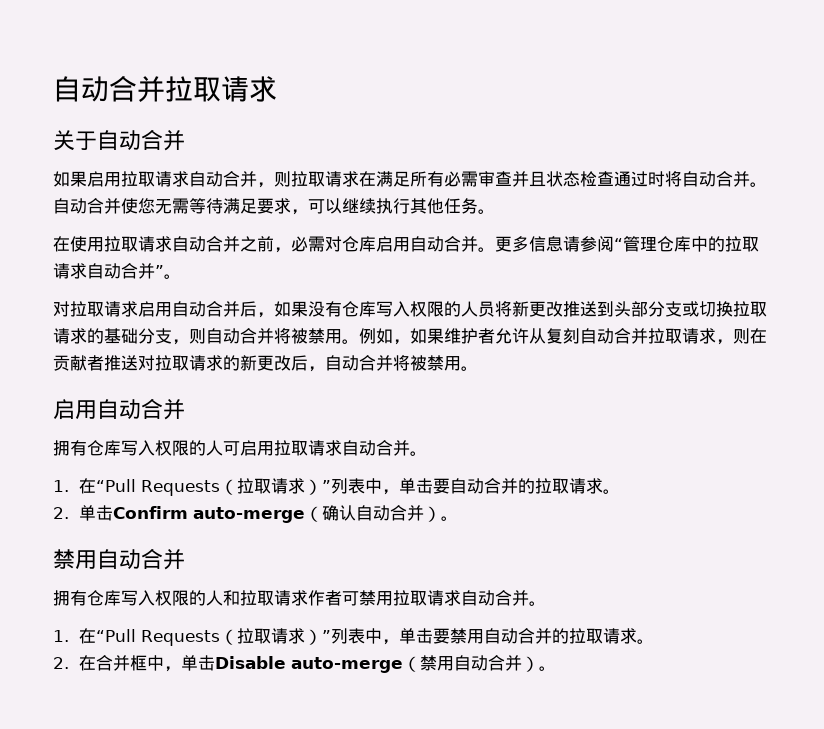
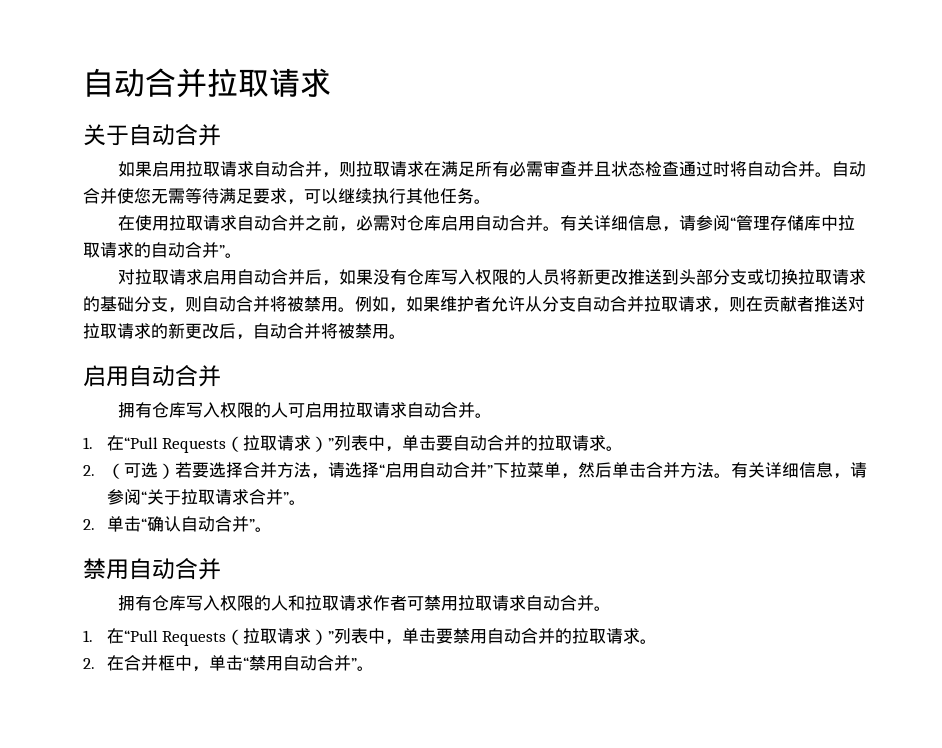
- 更多信息请参阅“管理仓库中的拉取请求自动合并”。
+ 有关详细信息，请参阅“管理存储库中拉取请求的自动合并”。
- 例如，如果维护者允许从复刻自动合并拉取请求，则在贡献者推送对拉取请求的新更改后，自动合并将被禁用。
+ 例如，如果维护者允许从分支自动合并拉取请求，则在贡献者推送对拉取请求的新更改后，自动合并将被禁用。
- 2.单击Confirm auto-merge（确认自动合并）。
+ 2.（可选）若要选择合并方法，请选择“启用自动合并”下拉菜单，然后单击合并方法。有关详细信息，请参阅“关于拉取请求合并”。
+ 2.单击“确认自动合并”。
- 2.在合并框中，单击Disable auto-merge（禁用自动合并）。
+ 2.在合并框中，单击“禁用自动合并”。

